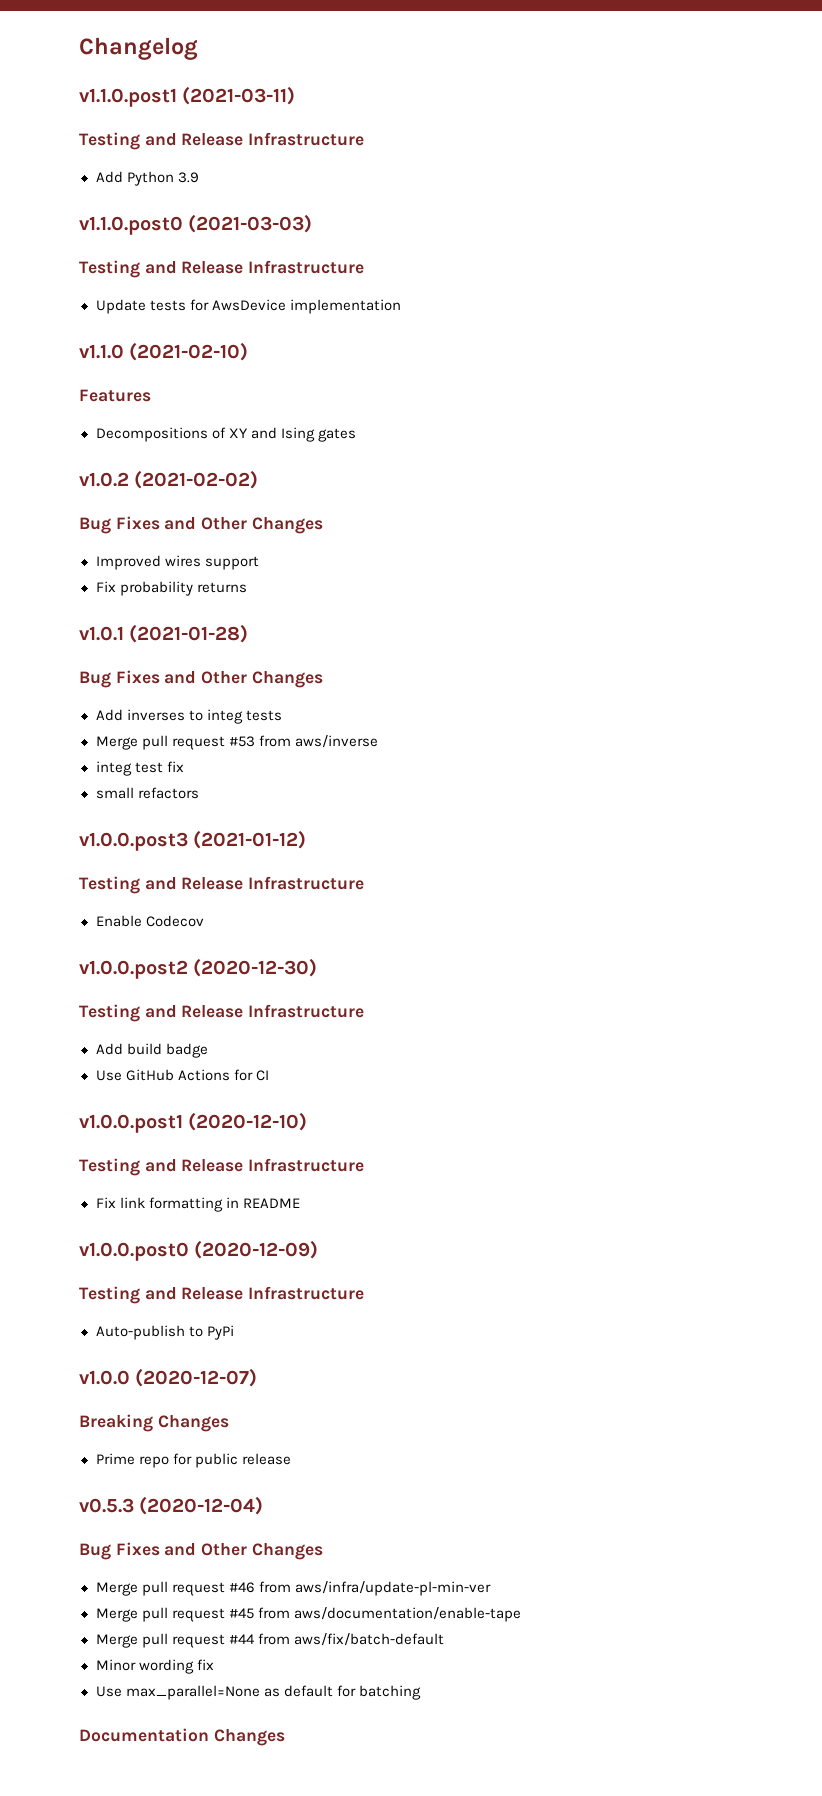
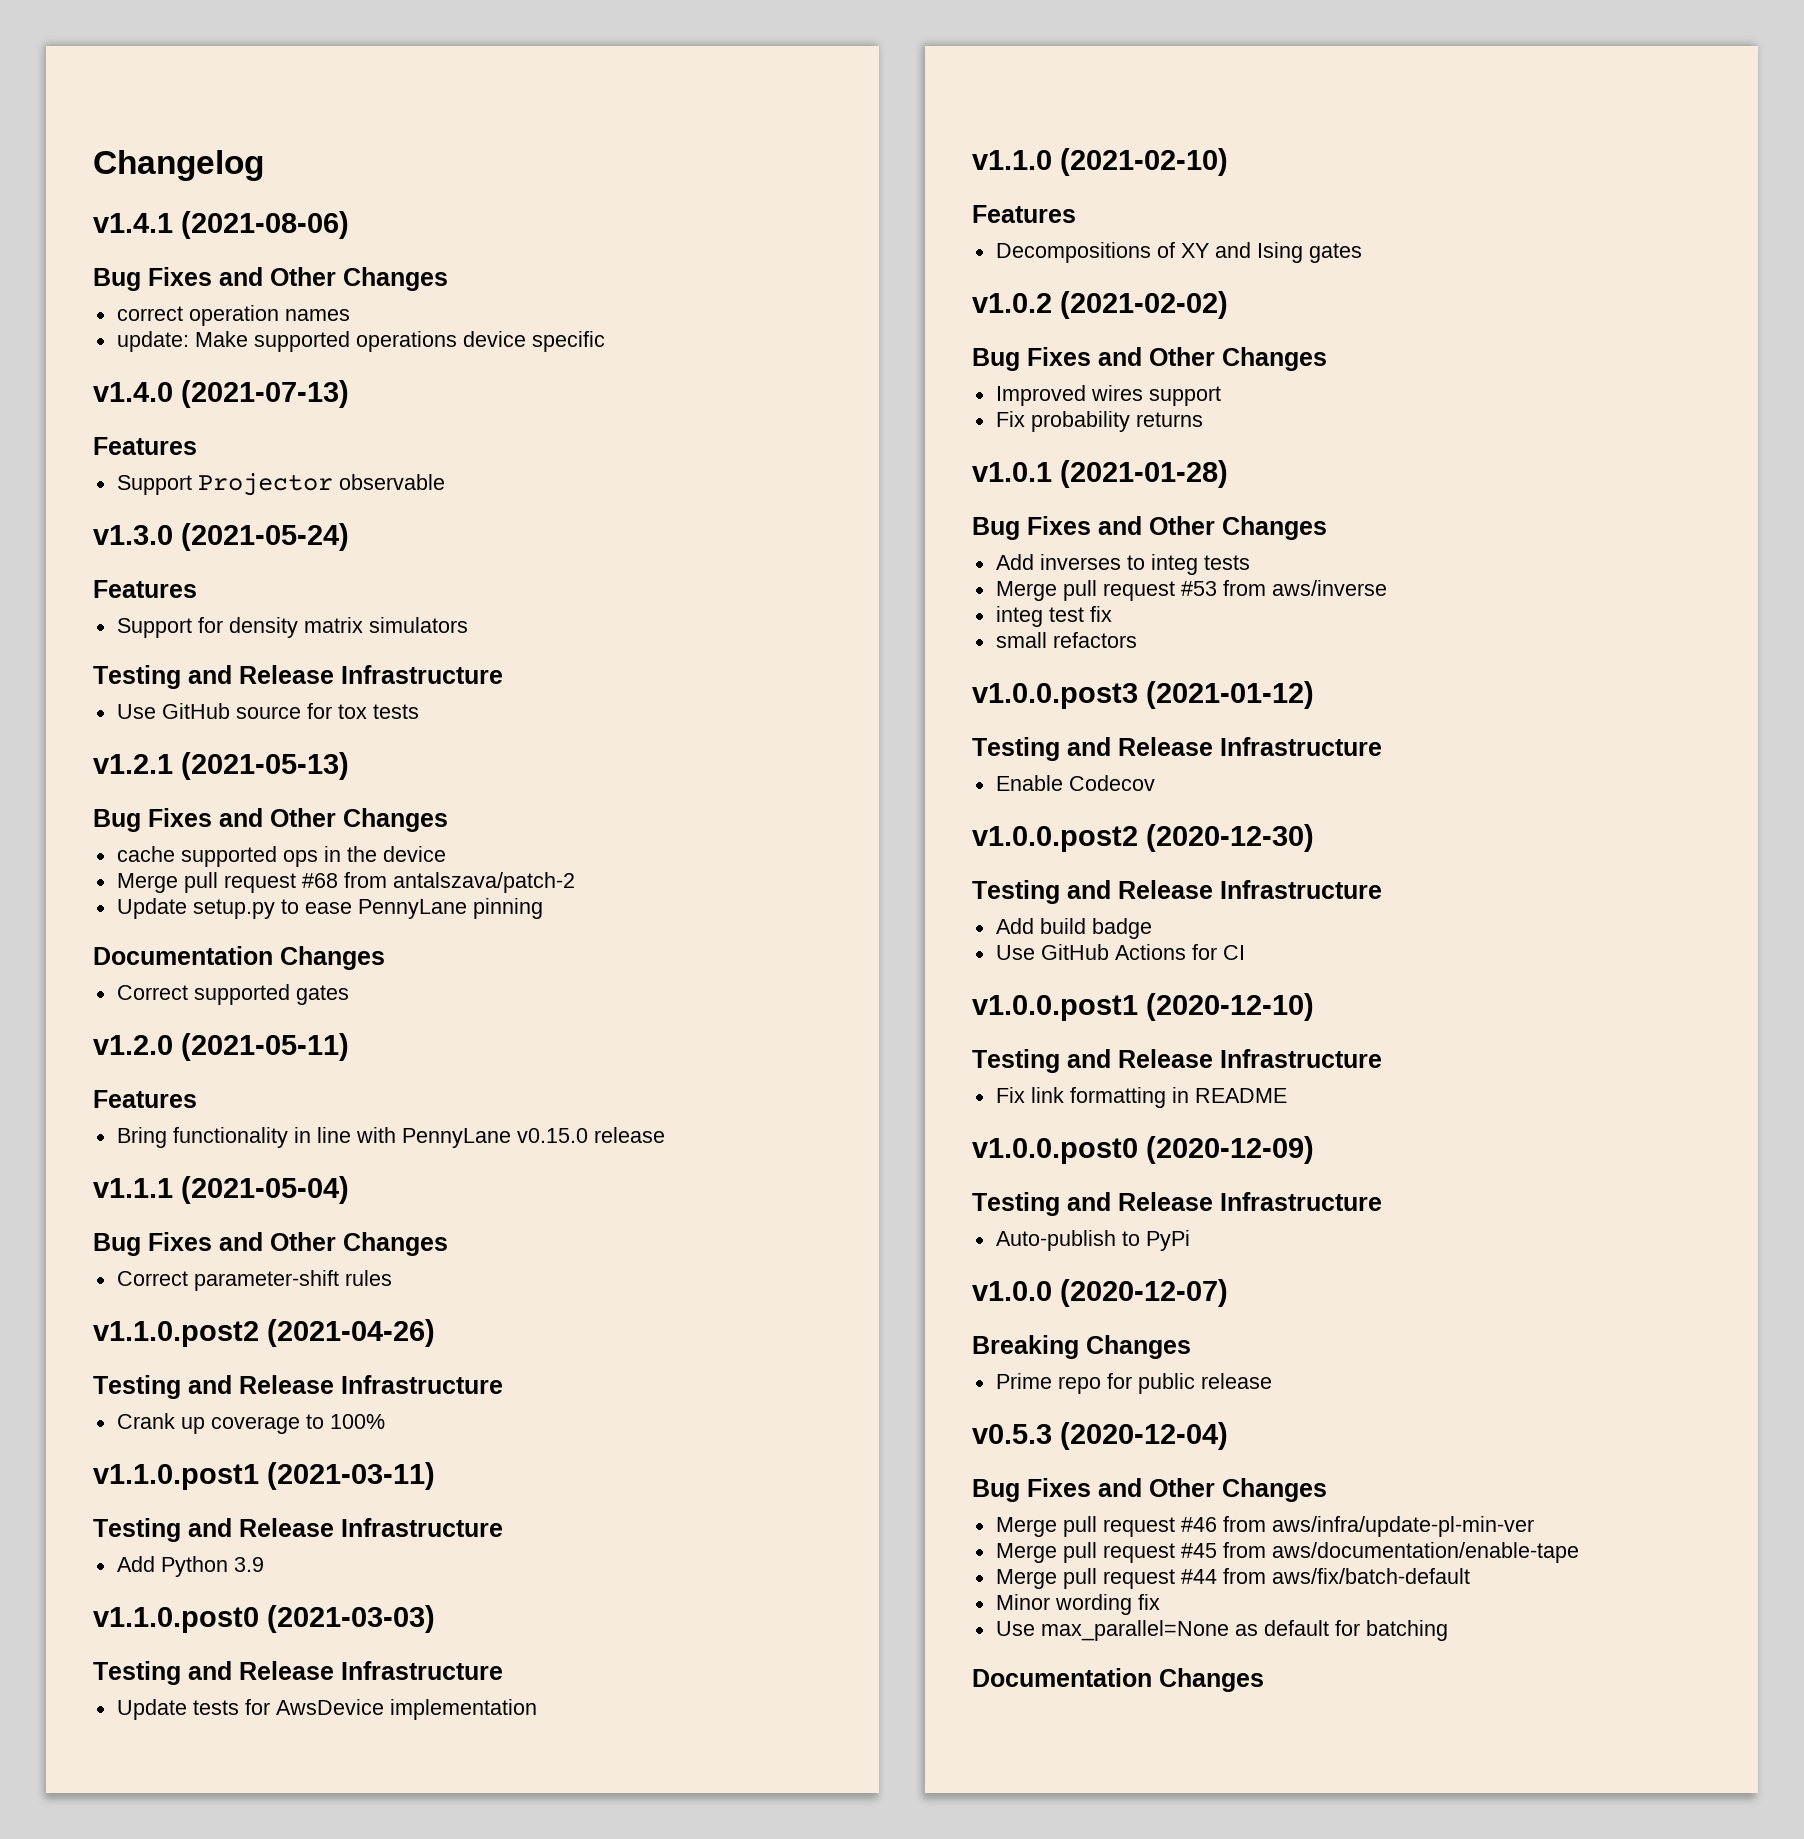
+ v1.4.1 (2021-08-06)
+ Bug Fixes and Other Changes
+ correct operation names
+ update: Make supported operations device specific
+ v1.4.0 (2021-07-13)
+ Features
+ Support Projector observable
+ v1.3.0 (2021-05-24)
+ Features
+ Support for density matrix simulators
+ Testing and Release Infrastructure
+ Use GitHub source for tox tests
+ v1.2.1 (2021-05-13)
+ Bug Fixes and Other Changes
+ cache supported ops in the device
+ Merge pull request #68 from antalszava/patch-2
+ Update setup.py to ease PennyLane pinning
+ Documentation Changes
+ Correct supported gates
+ v1.2.0 (2021-05-11)
+ Features
+ Bring functionality in line with PennyLane v0.15.0 release
+ v1.1.1 (2021-05-04)
+ Bug Fixes and Other Changes
+ Correct parameter-shift rules
+ v1.1.0.post2 (2021-04-26)
+ Testing and Release Infrastructure
+ Crank up coverage to 100%

